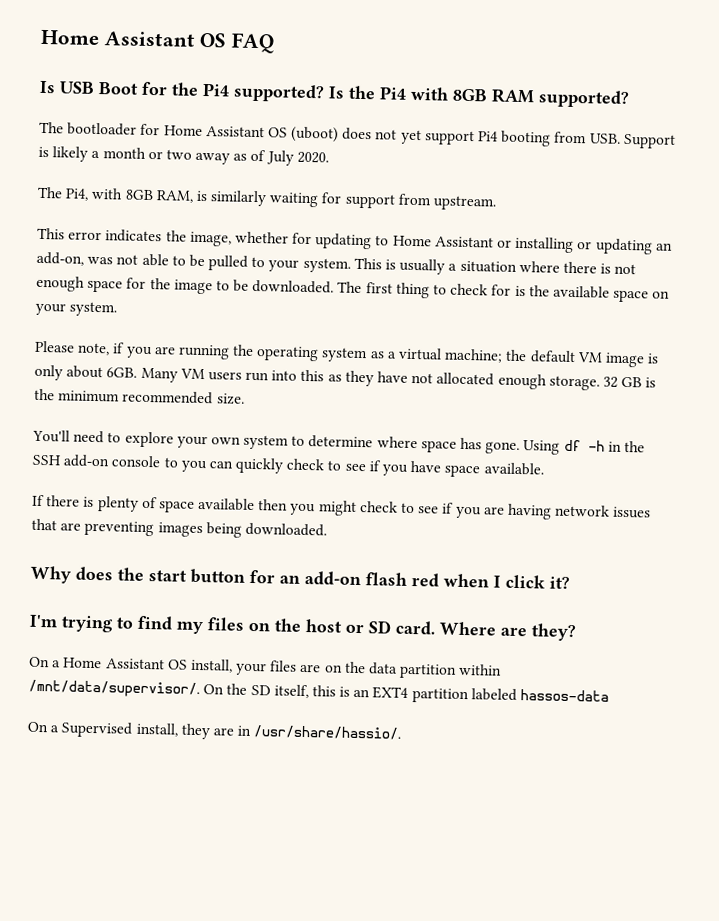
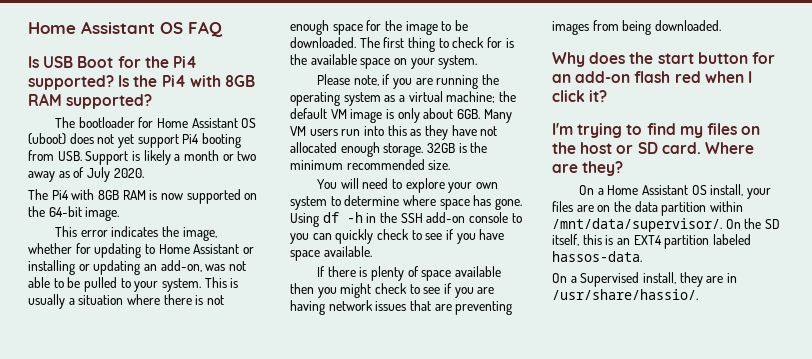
- The Pi4, with 8GB RAM, is similarly waiting for support from upstream.
+ The Pi4 with 8GB RAM is now supported on the 64-bit image.
- 32 GB is the minimum recommended size.
+ 32GB is the minimum recommended size.
- You'll need to explore your own system to determine where space has gone.
+ You will need to explore your own system to determine where space has gone.
- If there is plenty of space available then you might check to see if you are having network issues that are preventing images being downloaded.
+ If there is plenty of space available then you might check to see if you are having network issues that are preventing images from being downloaded.
- On the SD itself, this is an EXT4 partition labeled hassos-data
+ On the SD itself, this is an EXT4 partition labeled hassos-data.

